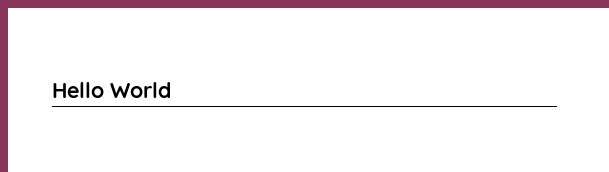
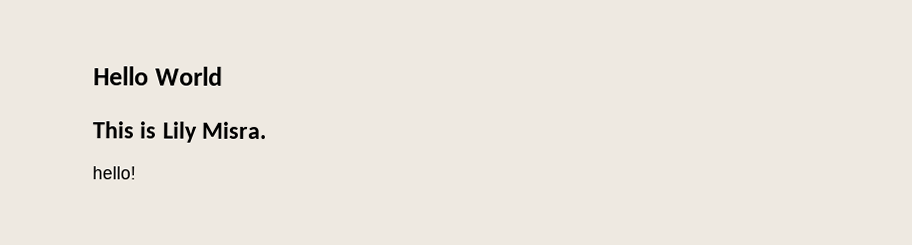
+ This is Lily Misra.
+ hello!

